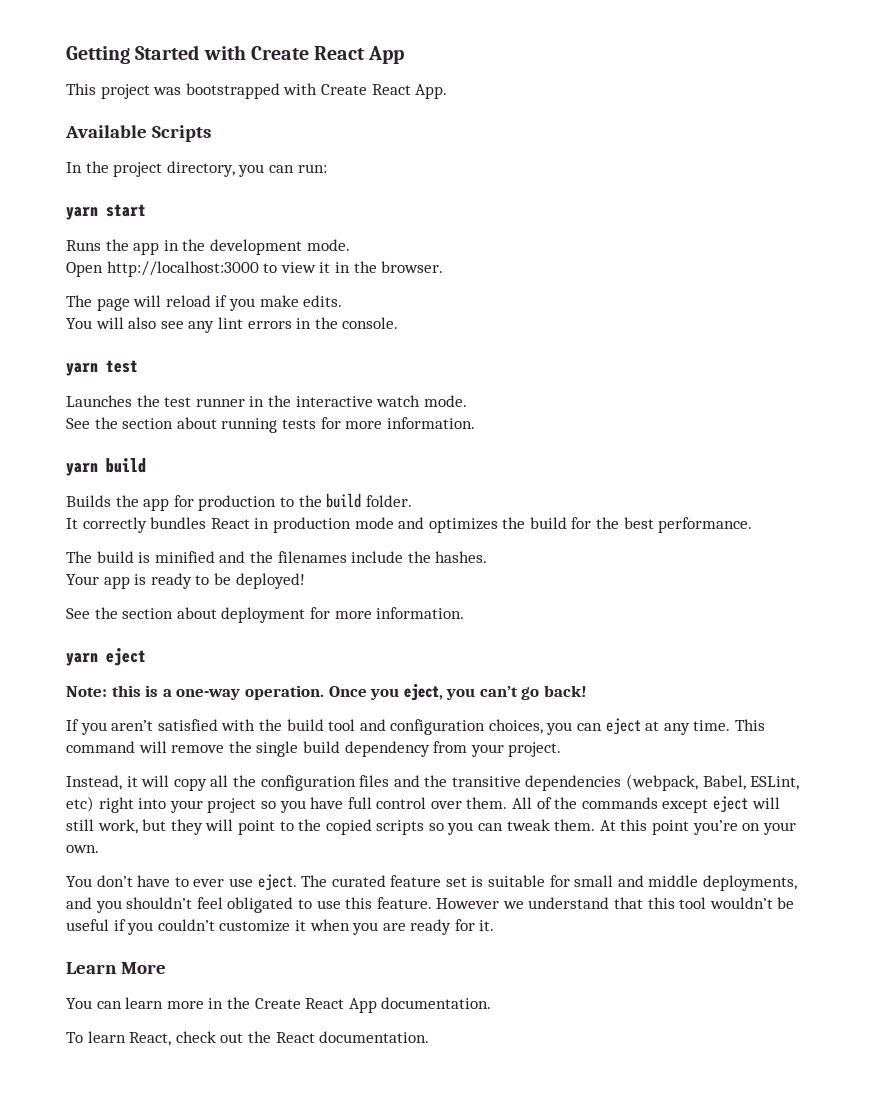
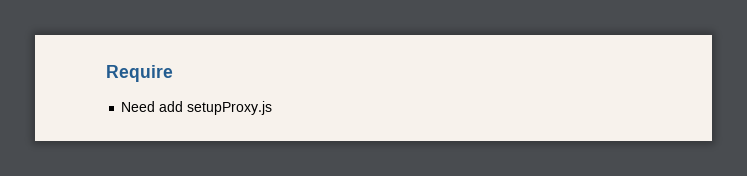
- Getting Started with Create React App
- This project was bootstrapped with Create React App.
- Available Scripts
- In the project directory, you can run:
- yarn start
- Runs the app in the development mode.
- Open http://localhost:3000 to view it in the browser.
- The page will reload if you make edits.
- You will also see any lint errors in the console.
- yarn test
- Launches the test runner in the interactive watch mode.
- See the section about running tests for more information.
- yarn build
- Builds the app for production to the build folder.
- It correctly bundles React in production mode and optimizes the build for the best performance.
- The build is minified and the filenames include the hashes.
- Your app is ready to be deployed!
- See the section about deployment for more information.
- yarn eject
- Note: this is a one-way operation. Once you eject, you can’t go back!
- If you aren’t satisfied with the build tool and configuration choices, you can eject at any time. This command will remove the single build dependency from your project.
- Instead, it will copy all the configuration files and the transitive dependencies (webpack, Babel, ESLint, etc) right into your project so you have full control over them. All of the commands except eject will still work, but they will point to the copied scripts so you can tweak them. At this point you’re on your own.
- You don’t have to ever use eject. The curated feature set is suitable for small and middle deployments, and you shouldn’t feel obligated to use this feature. However we understand that this tool wouldn’t be useful if you couldn’t customize it when you are ready for it.
- Learn More
- You can learn more in the Create React App documentation.
- To learn React, check out the React documentation.
+ Require
+ Need add setupProxy.js

